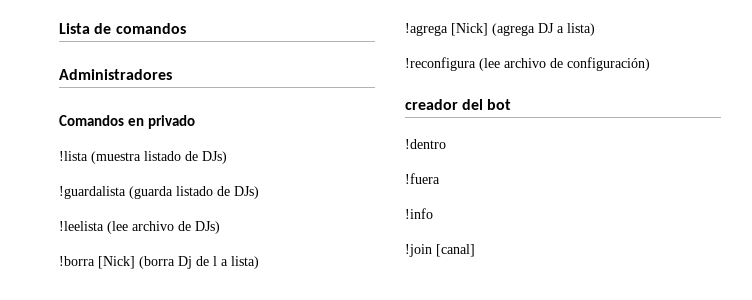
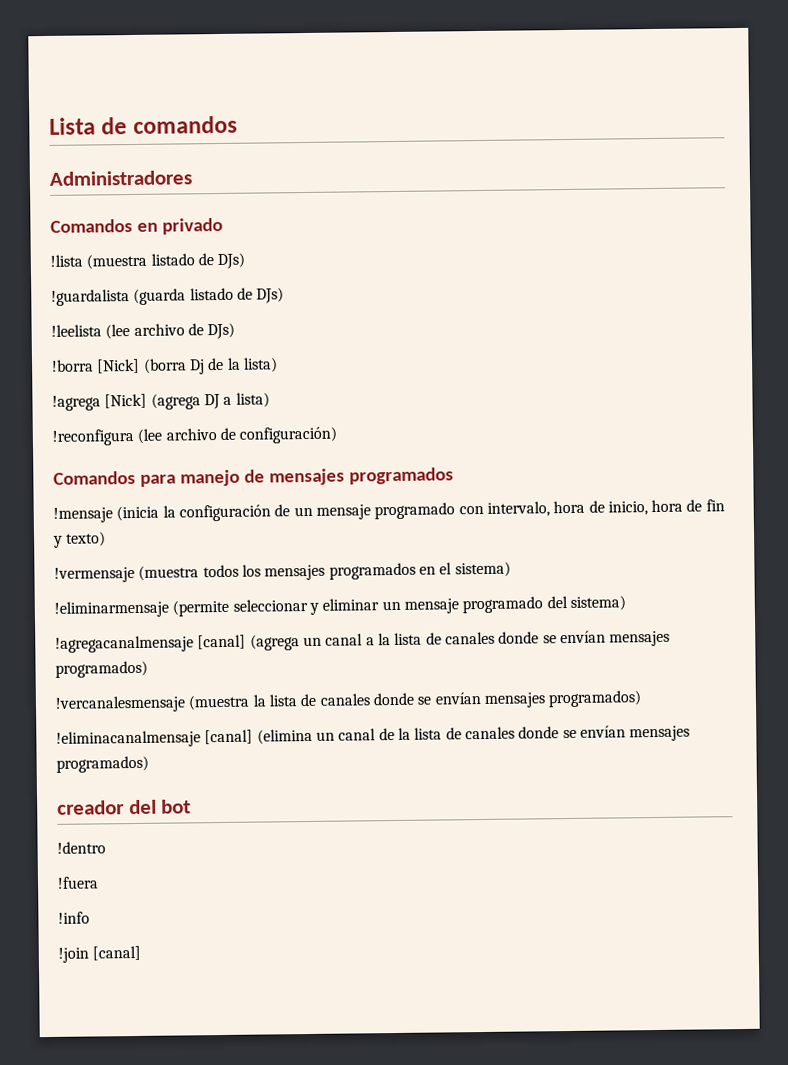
- !borra [Nick] (borra Dj de l a lista)
+ !borra [Nick] (borra Dj de la lista)
+ Comandos para manejo de mensajes programados
+ !mensaje (inicia la configuración de un mensaje programado con intervalo, hora de inicio, hora de fin y texto)
+ !vermensaje (muestra todos los mensajes programados en el sistema)
+ !eliminarmensaje (permite seleccionar y eliminar un mensaje programado del sistema)
+ !agregacanalmensaje [canal] (agrega un canal a la lista de canales donde se envían mensajes programados)
+ !vercanalesmensaje (muestra la lista de canales donde se envían mensajes programados)
+ !eliminacanalmensaje [canal] (elimina un canal de la lista de canales donde se envían mensajes programados)

